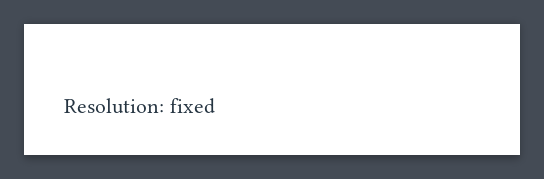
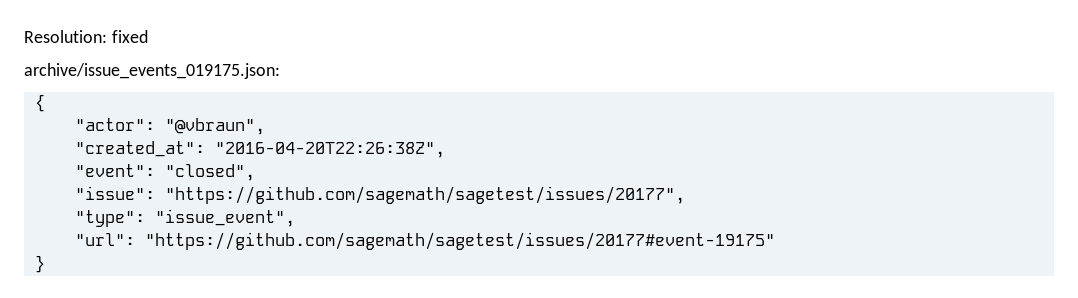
+ archive/issue_events_019175.json:
+ {
+ "actor": "@vbraun",
+ "created_at": "2016-04-20T22:26:38Z",
+ "event": "closed",
+ "issue": "https://github.com/sagemath/sagetest/issues/20177",
+ "type": "issue_event",
+ "url": "https://github.com/sagemath/sagetest/issues/20177#event-19175"
+ }

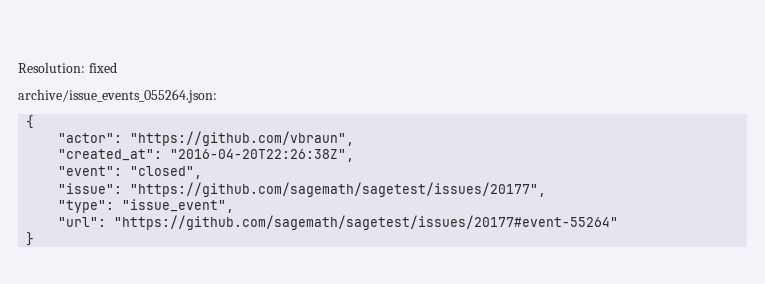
- archive/issue_events_019175.json:
+ archive/issue_events_055264.json:
- "actor": "@vbraun",
+ "actor": "https://github.com/vbraun",
- "url": "https://github.com/sagemath/sagetest/issues/20177#event-19175"
+ "url": "https://github.com/sagemath/sagetest/issues/20177#event-55264"

